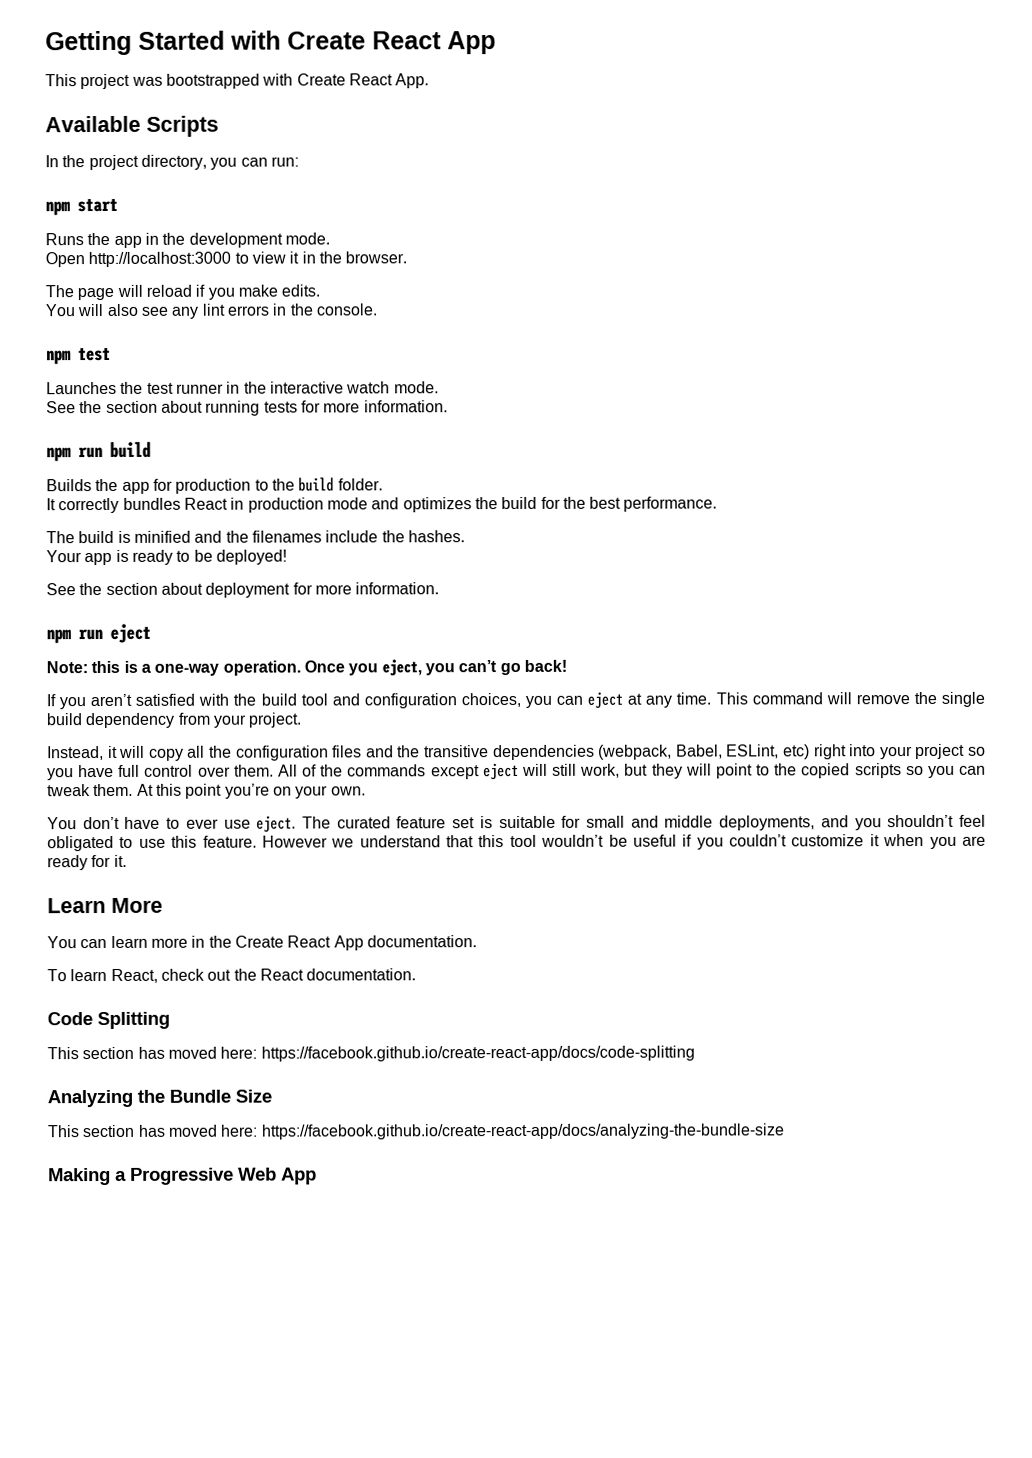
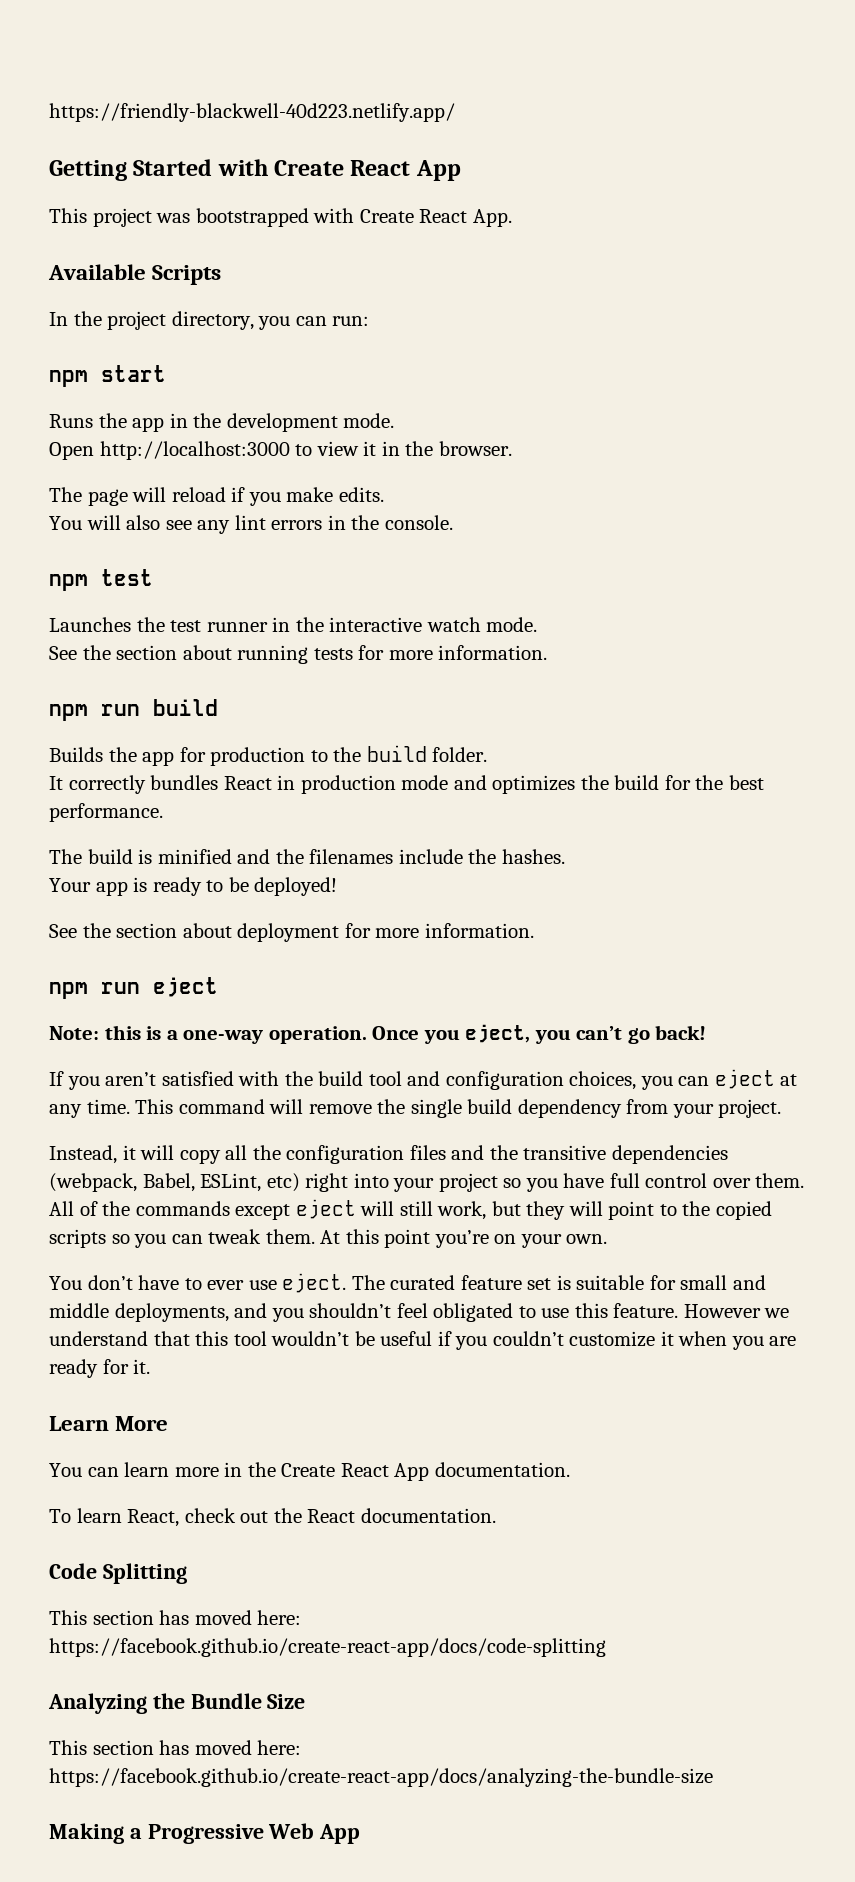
+ https://friendly-blackwell-40d223.netlify.app/

